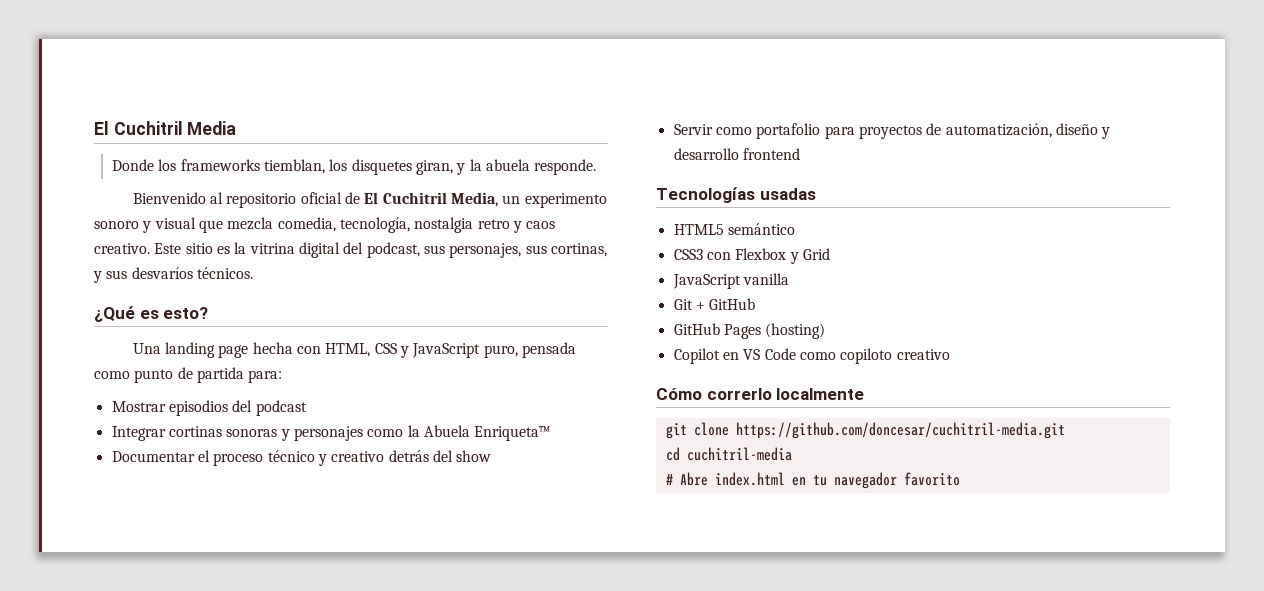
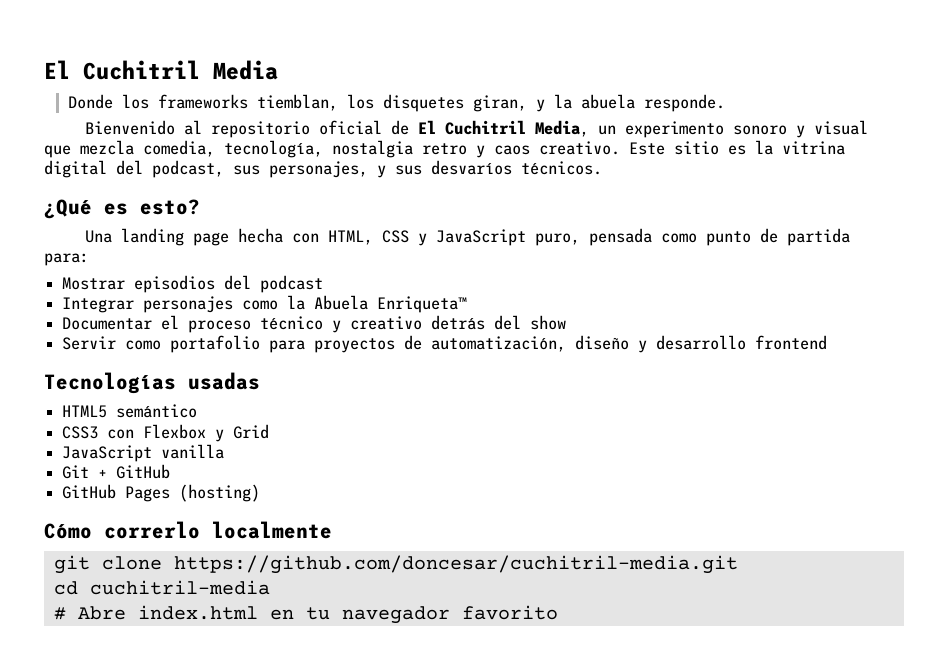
- Este sitio es la vitrina digital del podcast, sus personajes, sus cortinas, y sus desvaríos técnicos.
+ Este sitio es la vitrina digital del podcast, sus personajes, y sus desvaríos técnicos.
- Integrar cortinas sonoras y personajes como la Abuela Enriqueta™
+ Integrar personajes como la Abuela Enriqueta™
- Copilot en VS Code como copiloto creativo

